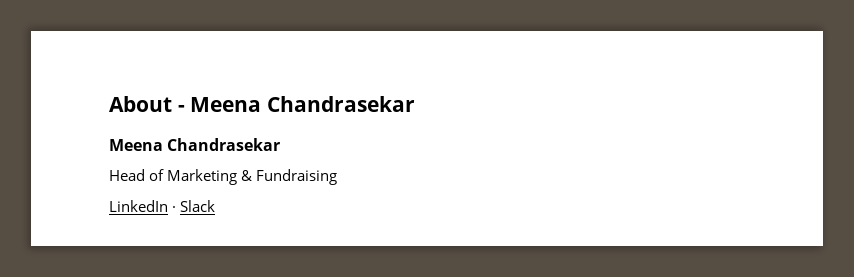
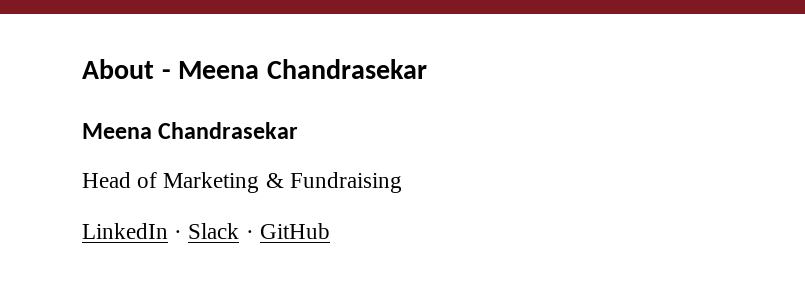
- LinkedIn · Slack
+ LinkedIn · Slack · GitHub

